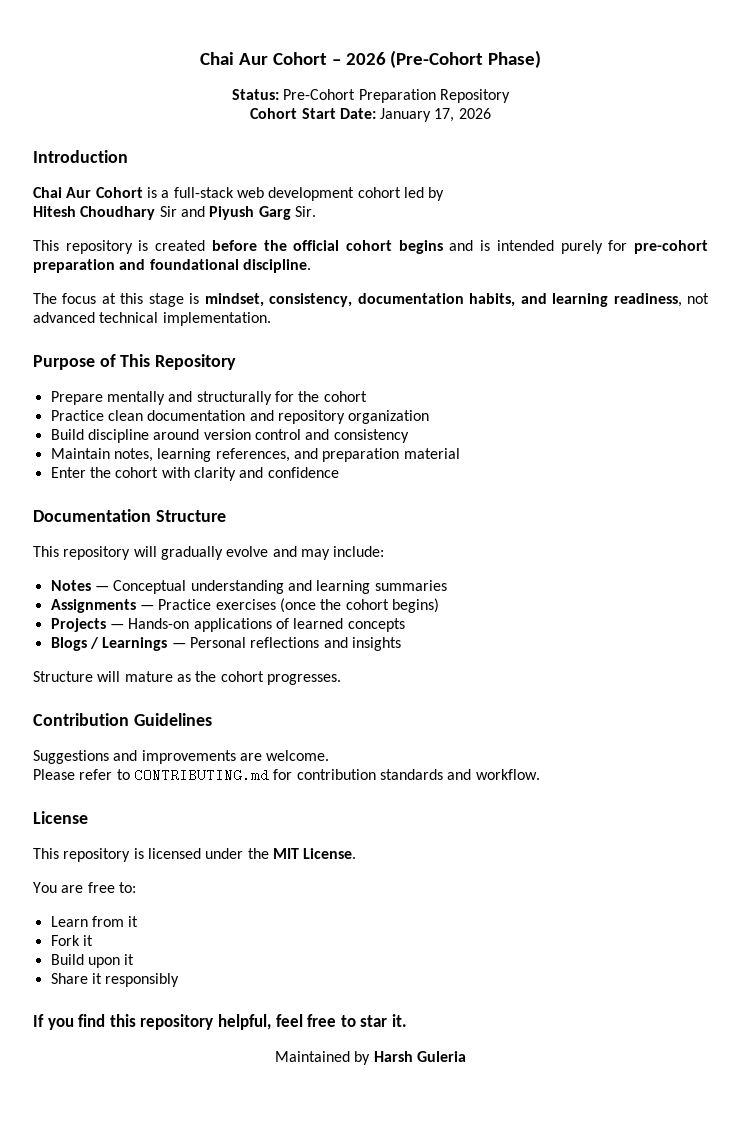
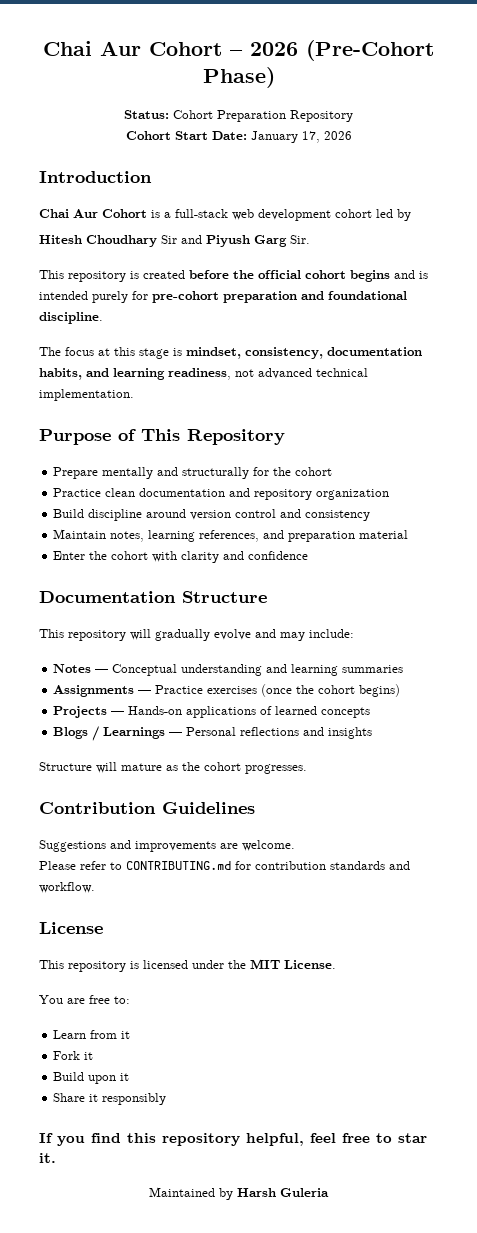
- Status: Pre-Cohort Preparation Repository
+ Status: Cohort Preparation Repository

